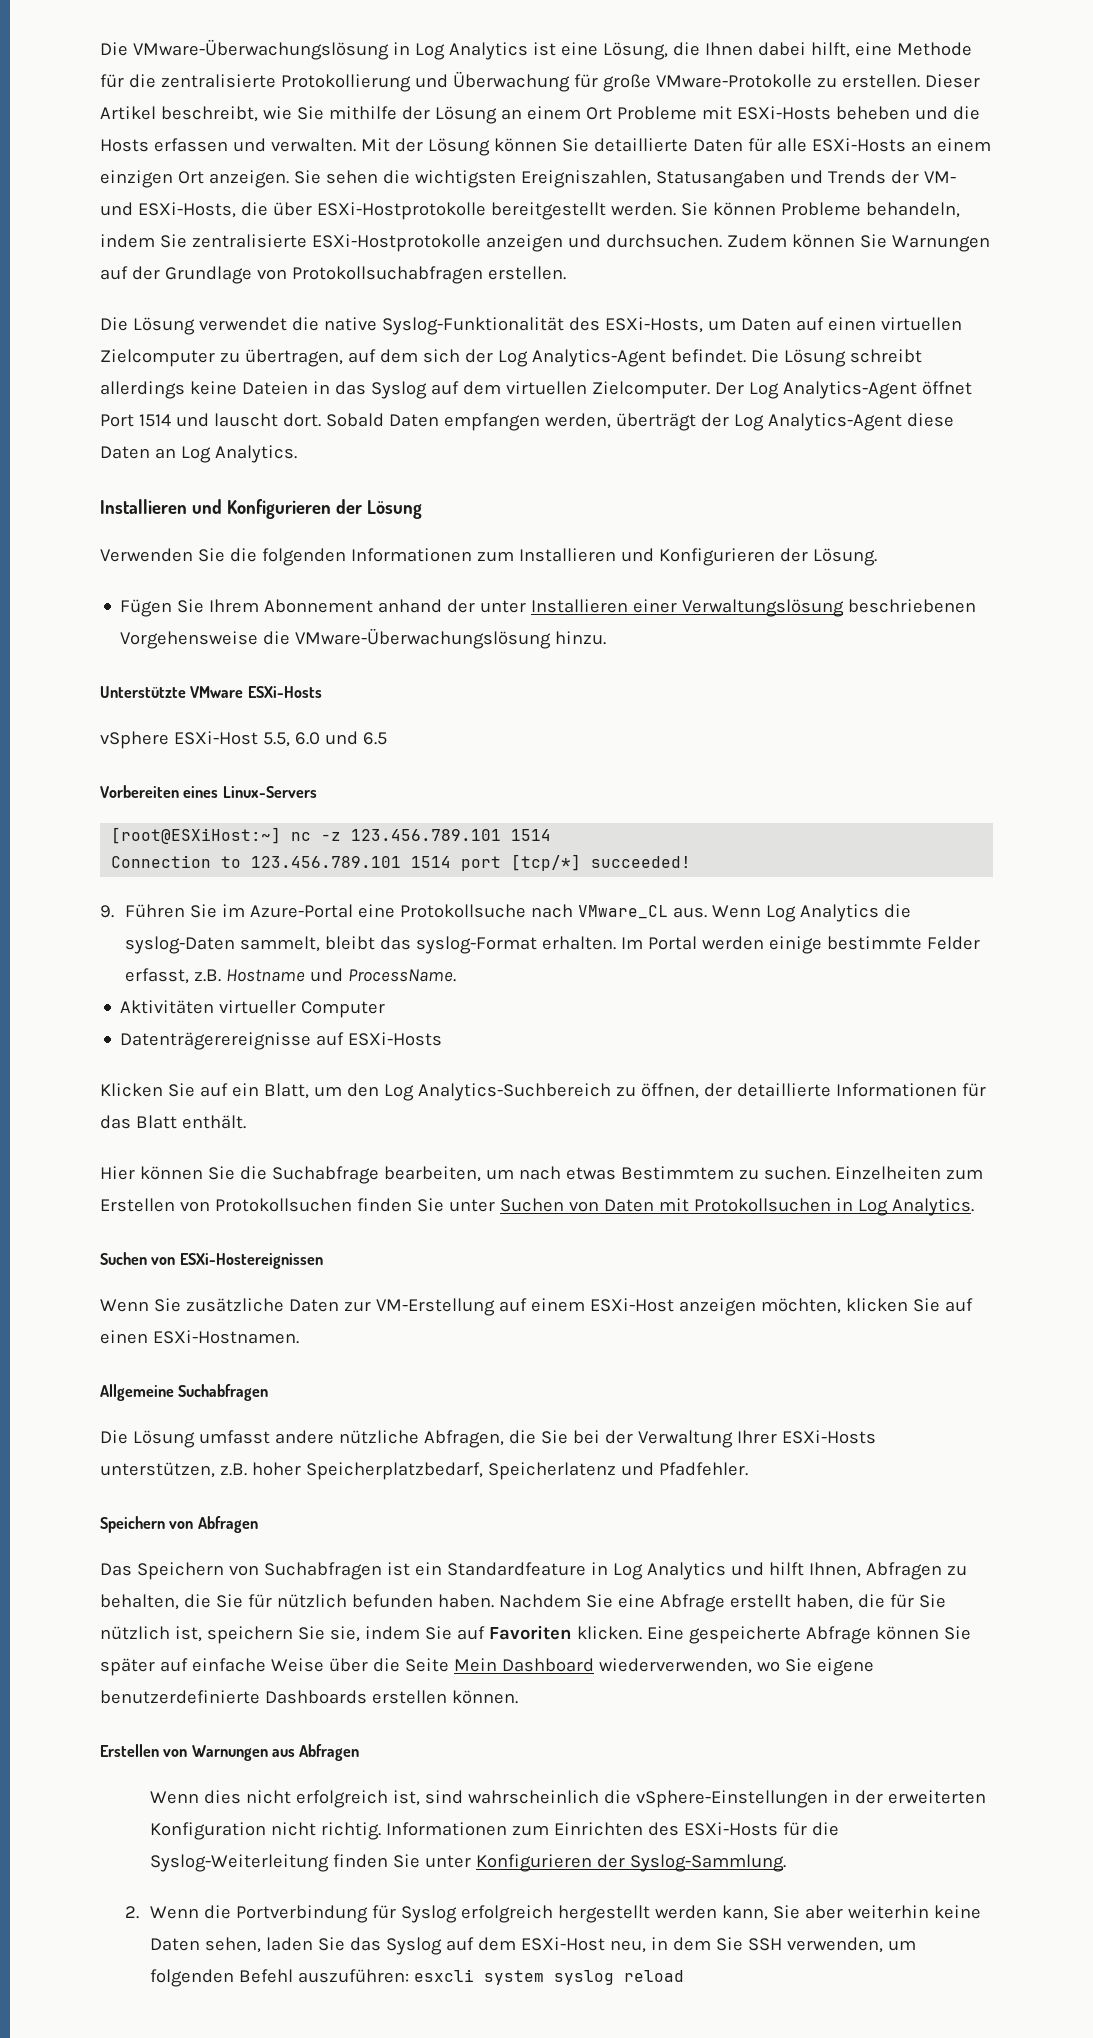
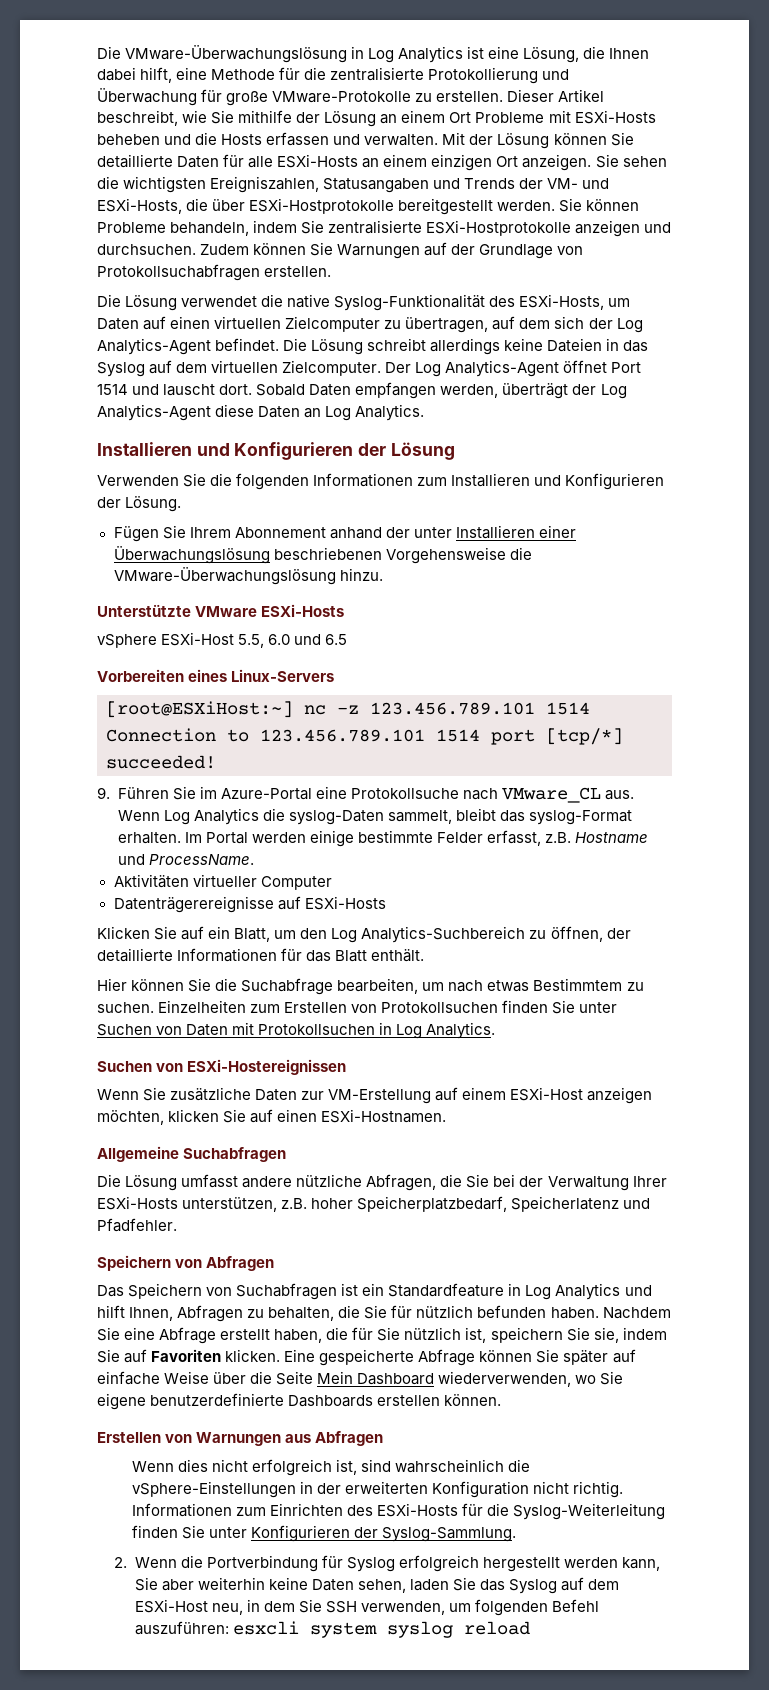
- Fügen Sie Ihrem Abonnement anhand der unter Installieren einer Verwaltungslösung beschriebenen Vorgehensweise die VMware-Überwachungslösung hinzu.
+ Fügen Sie Ihrem Abonnement anhand der unter Installieren einer Überwachungslösung beschriebenen Vorgehensweise die VMware-Überwachungslösung hinzu.

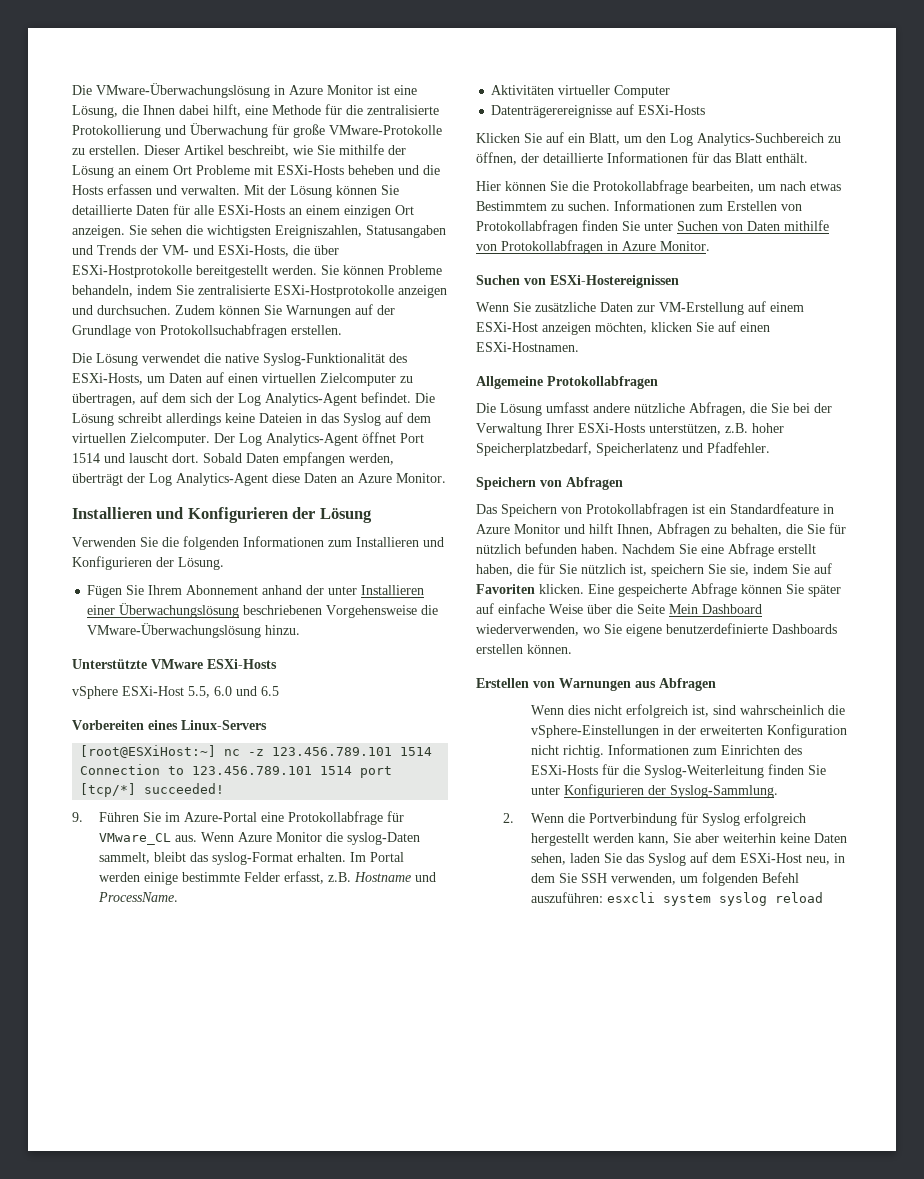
- Die VMware-Überwachungslösung in Log Analytics ist eine Lösung, die Ihnen dabei hilft, eine Methode für die zentralisierte Protokollierung und Überwachung für große VMware-Protokolle zu erstellen.
+ Die VMware-Überwachungslösung in Azure Monitor ist eine Lösung, die Ihnen dabei hilft, eine Methode für die zentralisierte Protokollierung und Überwachung für große VMware-Protokolle zu erstellen.
- Sobald Daten empfangen werden, überträgt der Log Analytics-Agent diese Daten an Log Analytics.
+ Sobald Daten empfangen werden, überträgt der Log Analytics-Agent diese Daten an Azure Monitor.
- 9. Führen Sie im Azure-Portal eine Protokollsuche nach VMware_CL aus.
+ 9. Führen Sie im Azure-Portal eine Protokollabfrage für VMware_CL aus.
- Wenn Log Analytics die syslog-Daten sammelt, bleibt das syslog-Format erhalten.
+ Wenn Azure Monitor die syslog-Daten sammelt, bleibt das syslog-Format erhalten.
- Hier können Sie die Suchabfrage bearbeiten, um nach etwas Bestimmtem zu suchen.
+ Hier können Sie die Protokollabfrage bearbeiten, um nach etwas Bestimmtem zu suchen.
- Einzelheiten zum Erstellen von Protokollsuchen finden Sie unter Suchen von Daten mit Protokollsuchen in Log Analytics.
+ Informationen zum Erstellen von Protokollabfragen finden Sie unter Suchen von Daten mithilfe von Protokollabfragen in Azure Monitor.
- Allgemeine Suchabfragen
+ Allgemeine Protokollabfragen
- Das Speichern von Suchabfragen ist ein Standardfeature in Log Analytics und hilft Ihnen, Abfragen zu behalten, die Sie für nützlich befunden haben.
+ Das Speichern von Protokollabfragen ist ein Standardfeature in Azure Monitor und hilft Ihnen, Abfragen zu behalten, die Sie für nützlich befunden haben.

